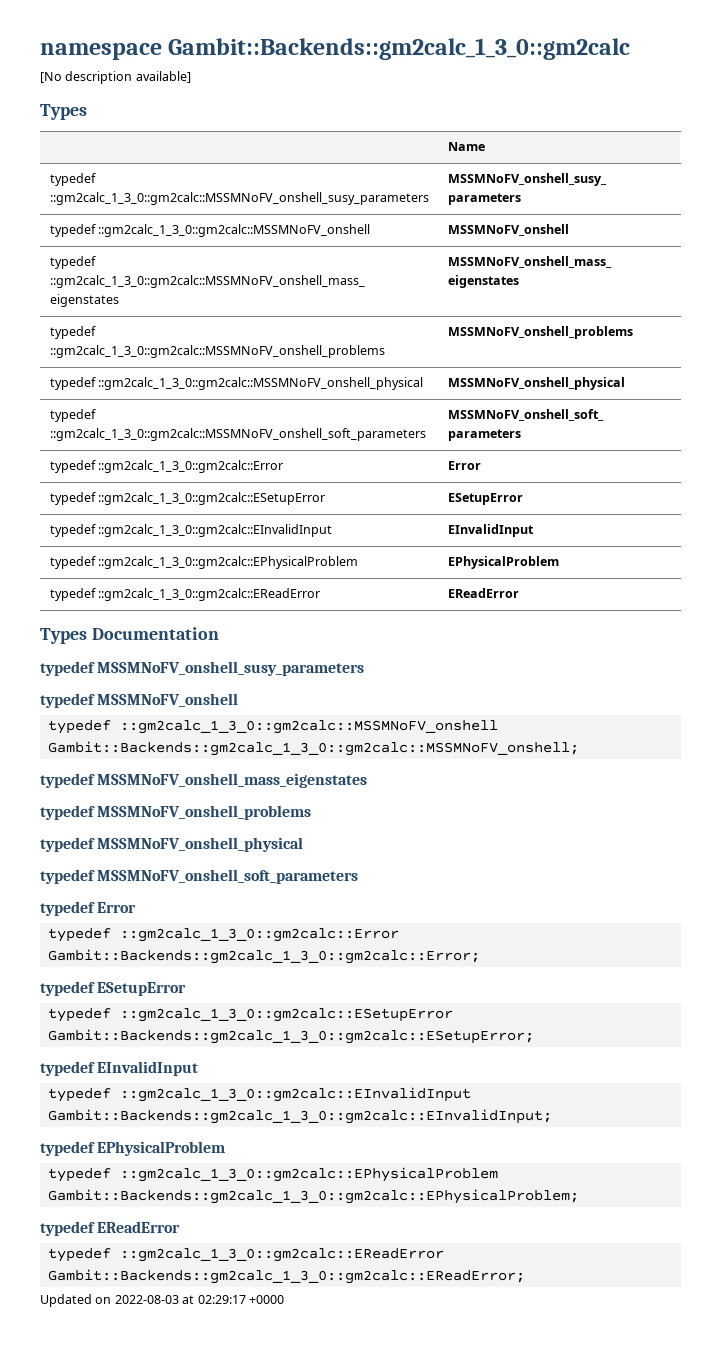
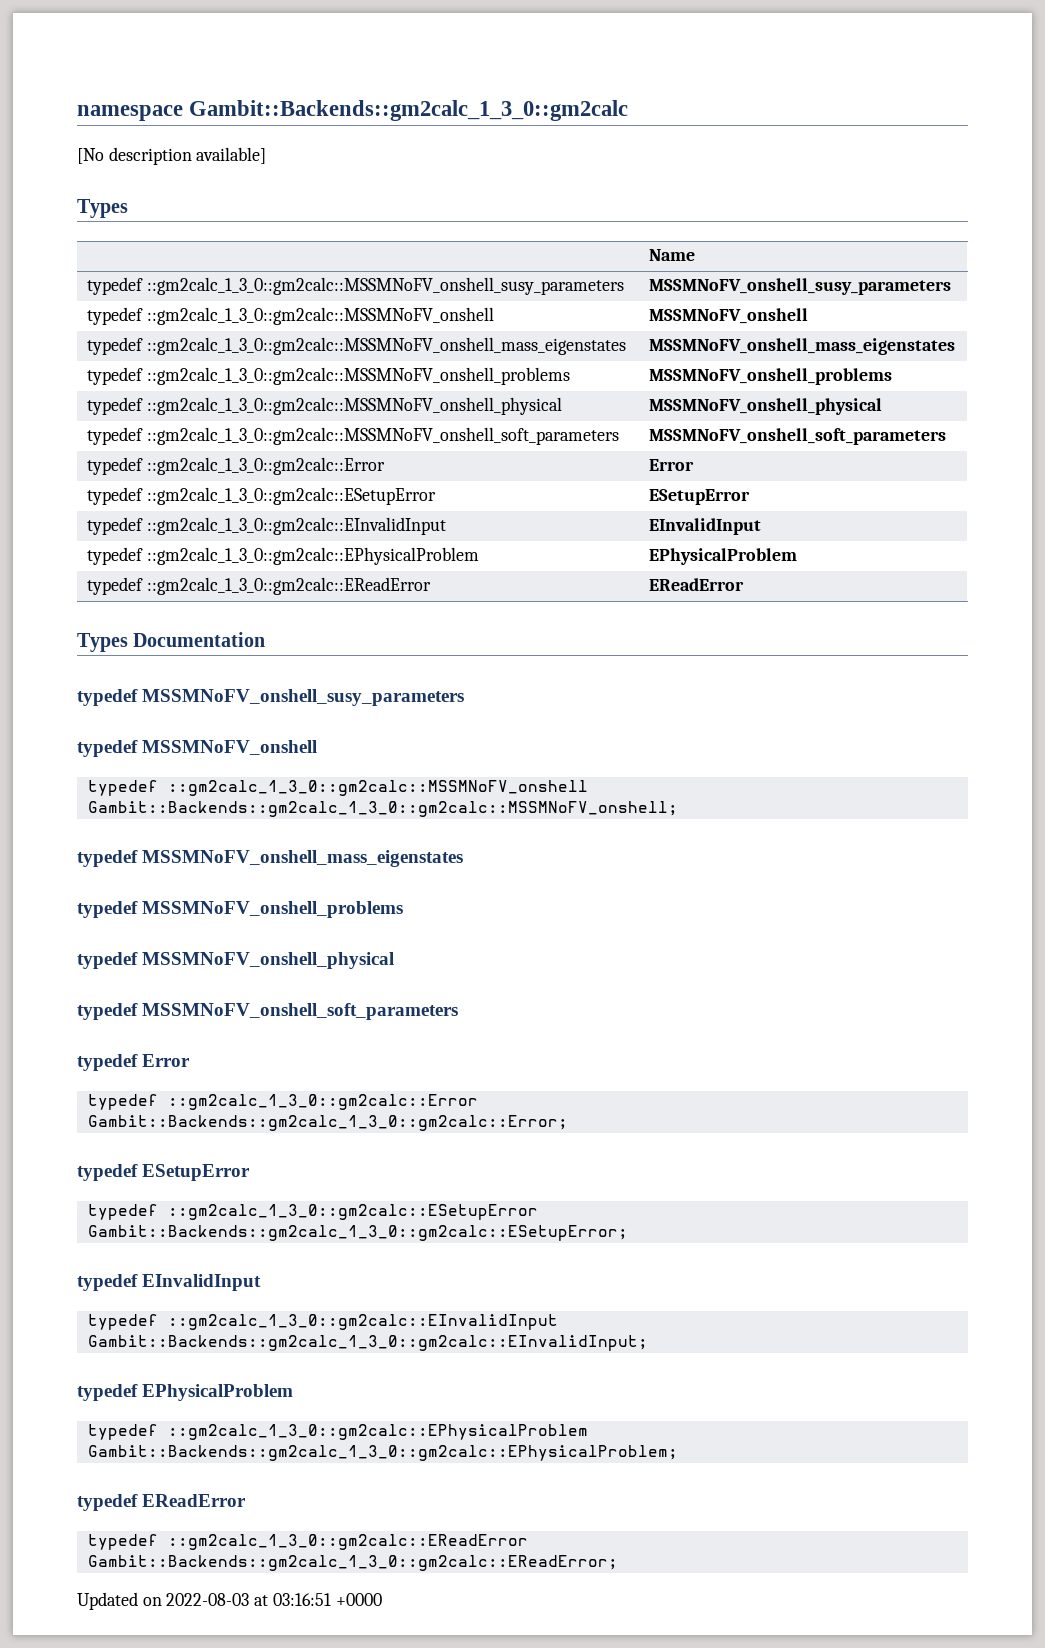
- Updated on 2022-08-03 at 02:29:17 +0000
+ Updated on 2022-08-03 at 03:16:51 +0000

